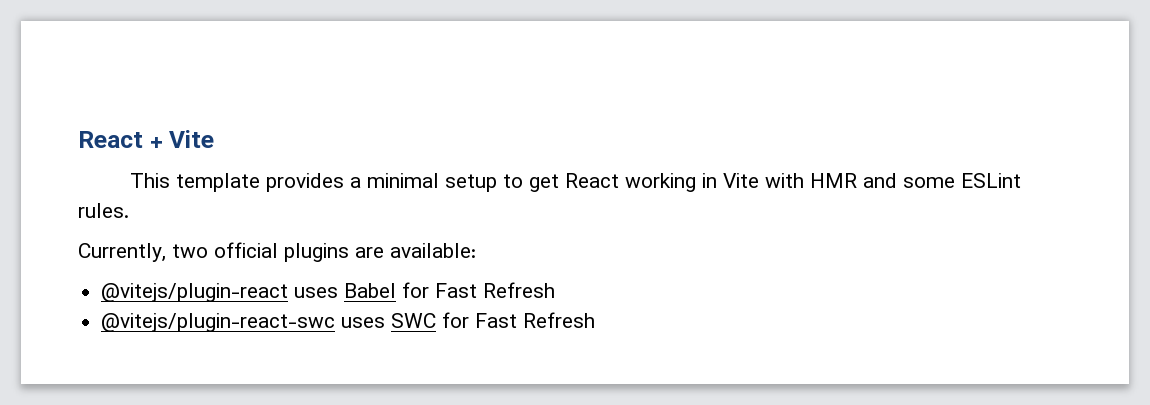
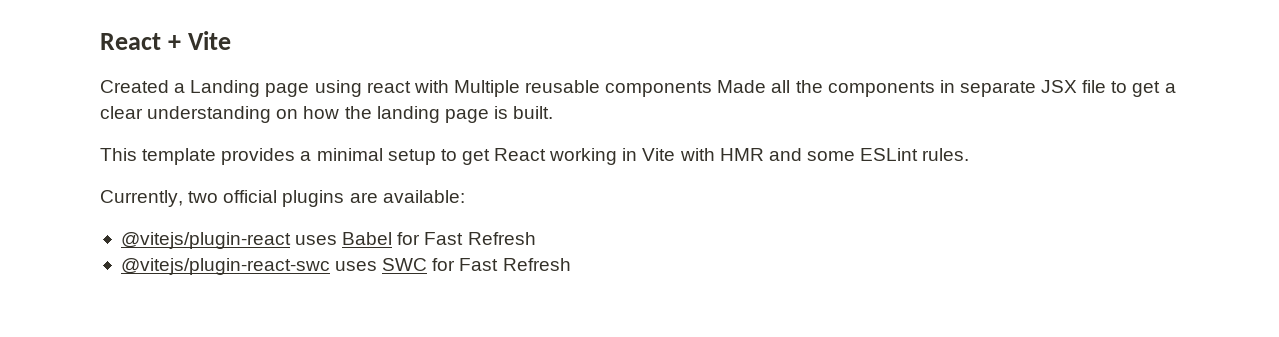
+ Created a Landing page using react with Multiple reusable components Made all the components in separate JSX file to get a clear understanding on how the landing page is built.

